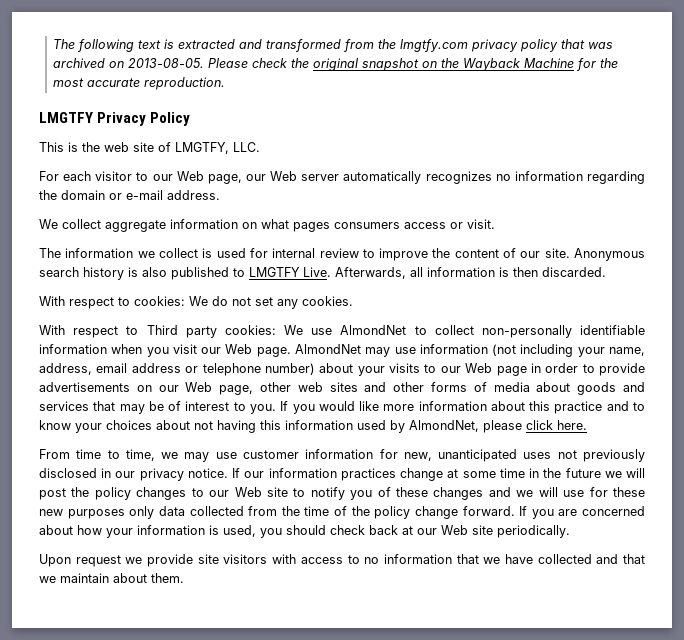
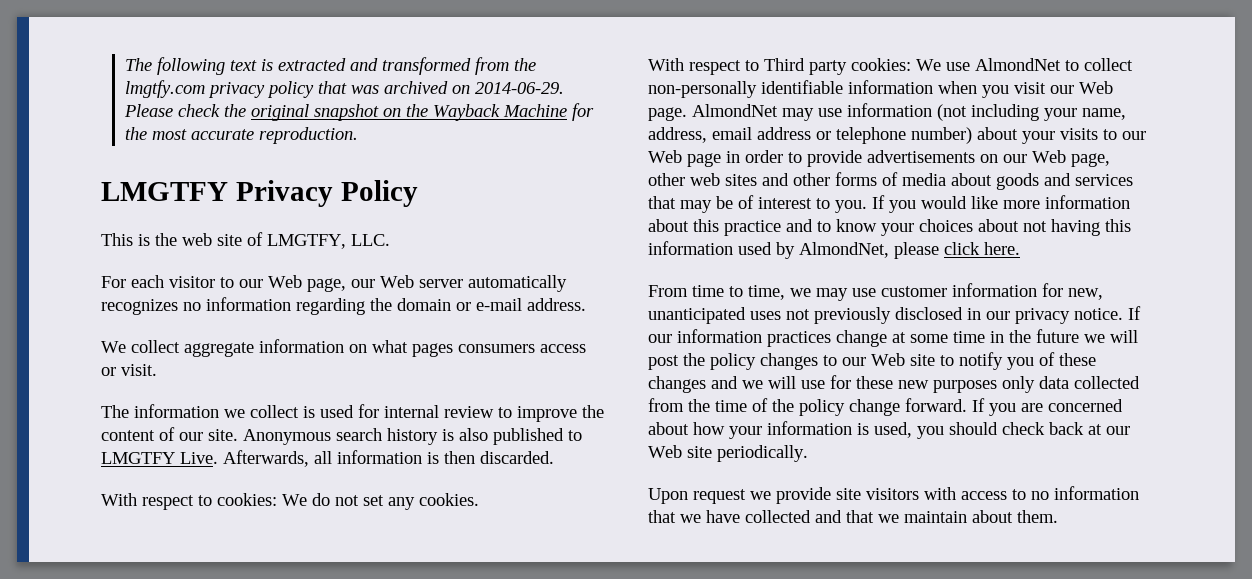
- The following text is extracted and transformed from the lmgtfy.com privacy policy that was archived on 2013-08-05.
+ The following text is extracted and transformed from the lmgtfy.com privacy policy that was archived on 2014-06-29.

